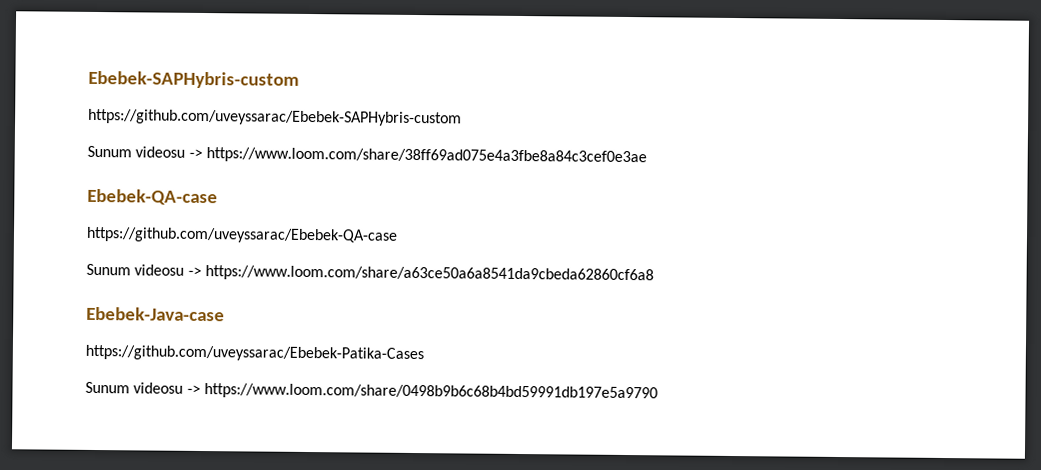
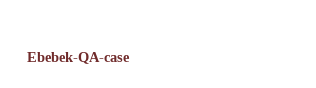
- Ebebek-SAPHybris-custom
- https://github.com/uveyssarac/Ebebek-SAPHybris-custom
- Sunum videosu -> https://www.loom.com/share/38ff69ad075e4a3fbe8a84c3cef0e3ae
  Ebebek-QA-case
- https://github.com/uveyssarac/Ebebek-QA-case
- Sunum videosu -> https://www.loom.com/share/a63ce50a6a8541da9cbeda62860cf6a8
- Ebebek-Java-case
- https://github.com/uveyssarac/Ebebek-Patika-Cases
- Sunum videosu -> https://www.loom.com/share/0498b9b6c68b4bd59991db197e5a9790

